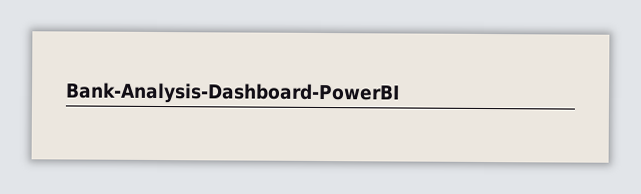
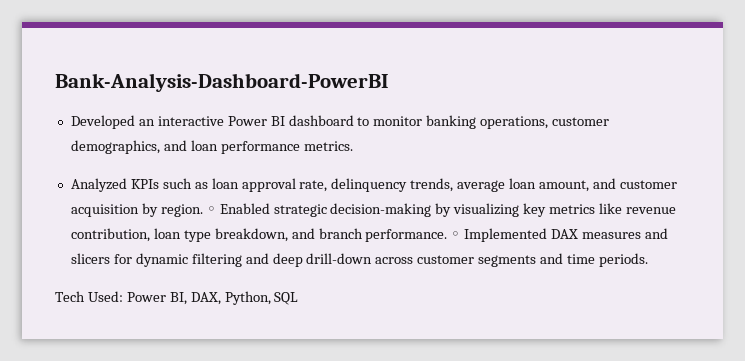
+ Developed an interactive Power BI dashboard to monitor banking operations, customer demographics, and loan performance metrics.
+ Analyzed KPIs such as loan approval rate, delinquency trends, average loan amount, and customer acquisition by region. ◦ Enabled strategic decision-making by visualizing key metrics like revenue contribution, loan type breakdown, and branch performance. ◦ Implemented DAX measures and slicers for dynamic filtering and deep drill-down across customer segments and time periods.
+ Tech Used: Power BI, DAX, Python, SQL

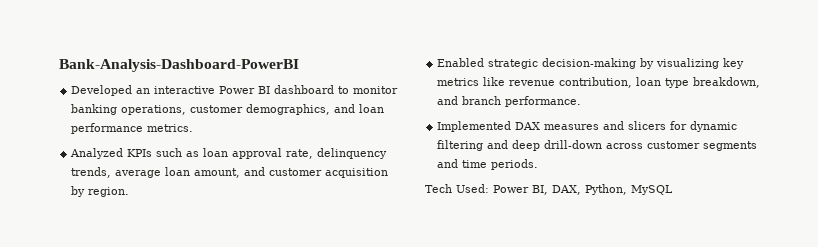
- Analyzed KPIs such as loan approval rate, delinquency trends, average loan amount, and customer acquisition by region. ◦ Enabled strategic decision-making by visualizing key metrics like revenue contribution, loan type breakdown, and branch performance. ◦ Implemented DAX measures and slicers for dynamic filtering and deep drill-down across customer segments and time periods.
+ Analyzed KPIs such as loan approval rate, delinquency trends, average loan amount, and customer acquisition by region.
+ Enabled strategic decision-making by visualizing key metrics like revenue contribution, loan type breakdown, and branch performance.
+ Implemented DAX measures and slicers for dynamic filtering and deep drill-down across customer segments and time periods.
- Tech Used: Power BI, DAX, Python, SQL
+ Tech Used: Power BI, DAX, Python, MySQL

